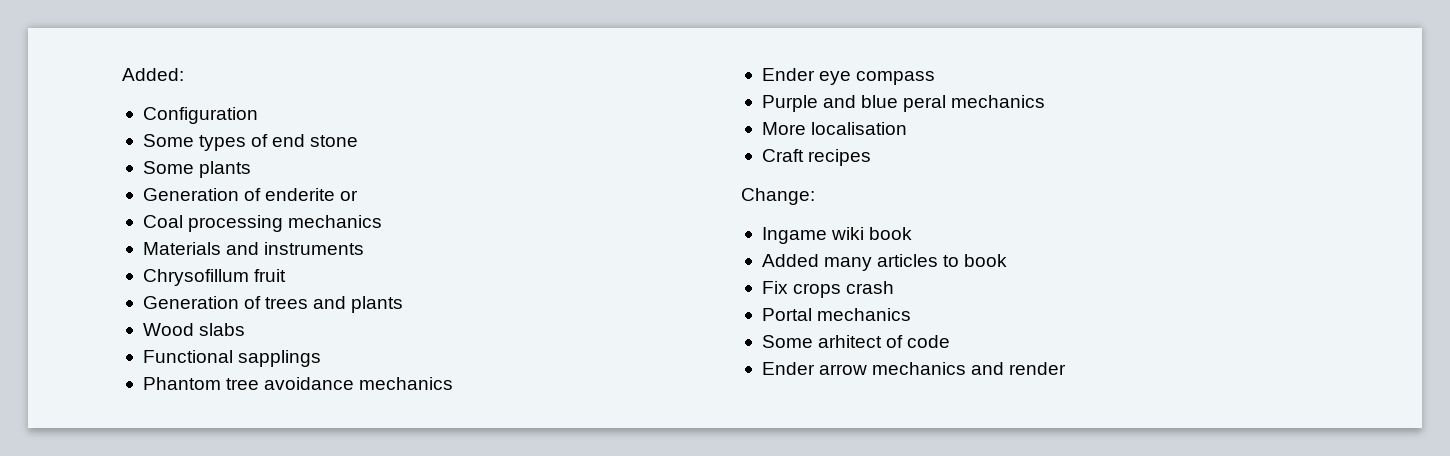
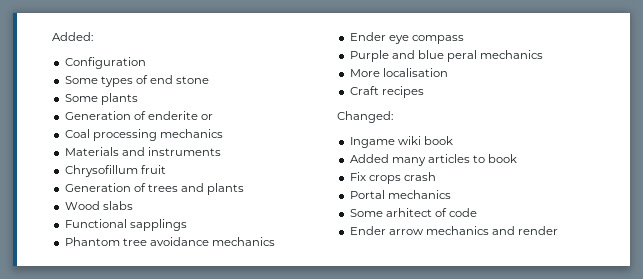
- Change:
+ Changed:

